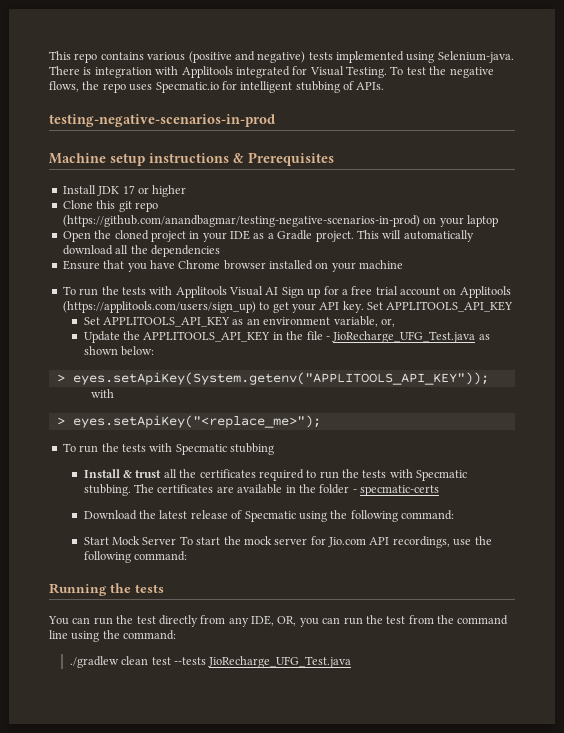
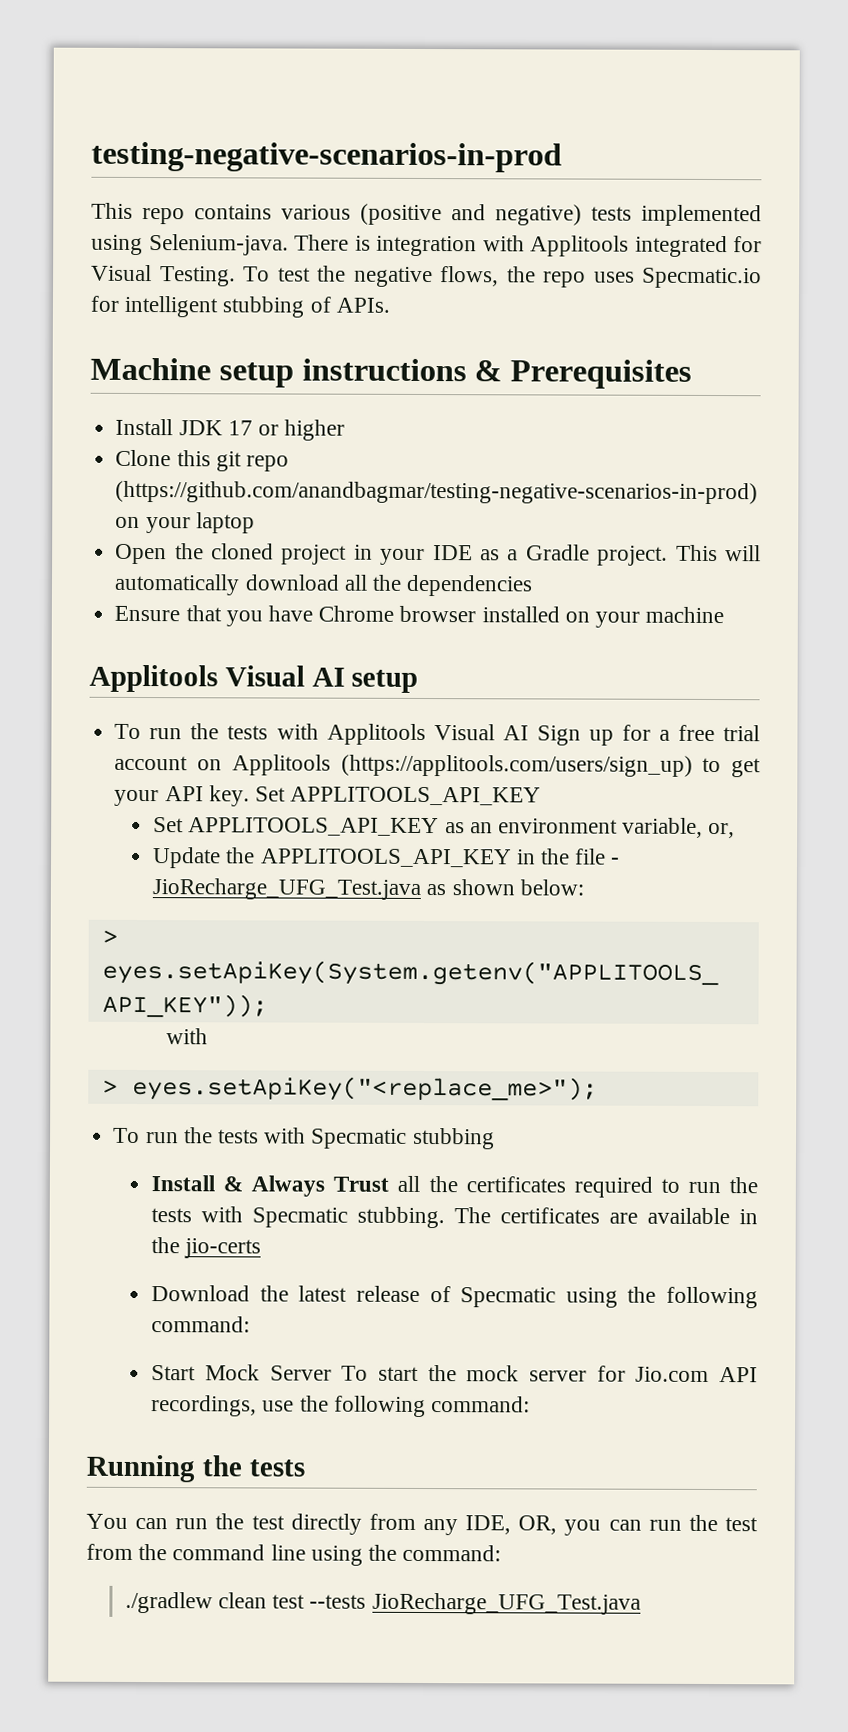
+ testing-negative-scenarios-in-prod
- testing-negative-scenarios-in-prod
+ Applitools Visual AI setup
- Install & trust all the certificates required to run the tests with Specmatic stubbing.
+ Install & Always Trust all the certificates required to run the tests with Specmatic stubbing.
- The certificates are available in the folder - specmatic-certs
+ The certificates are available in the jio-certs

